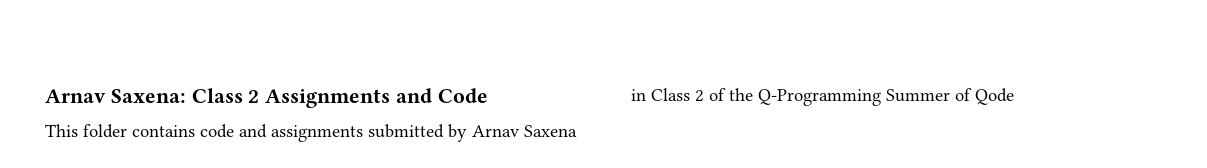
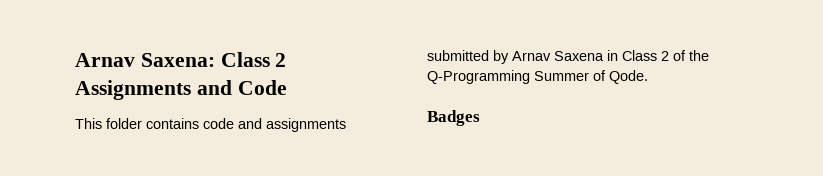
- This folder contains code and assignments submitted by Arnav Saxena in Class 2 of the Q-Programming Summer of Qode
+ This folder contains code and assignments submitted by Arnav Saxena in Class 2 of the Q-Programming Summer of Qode.
+ Badges

